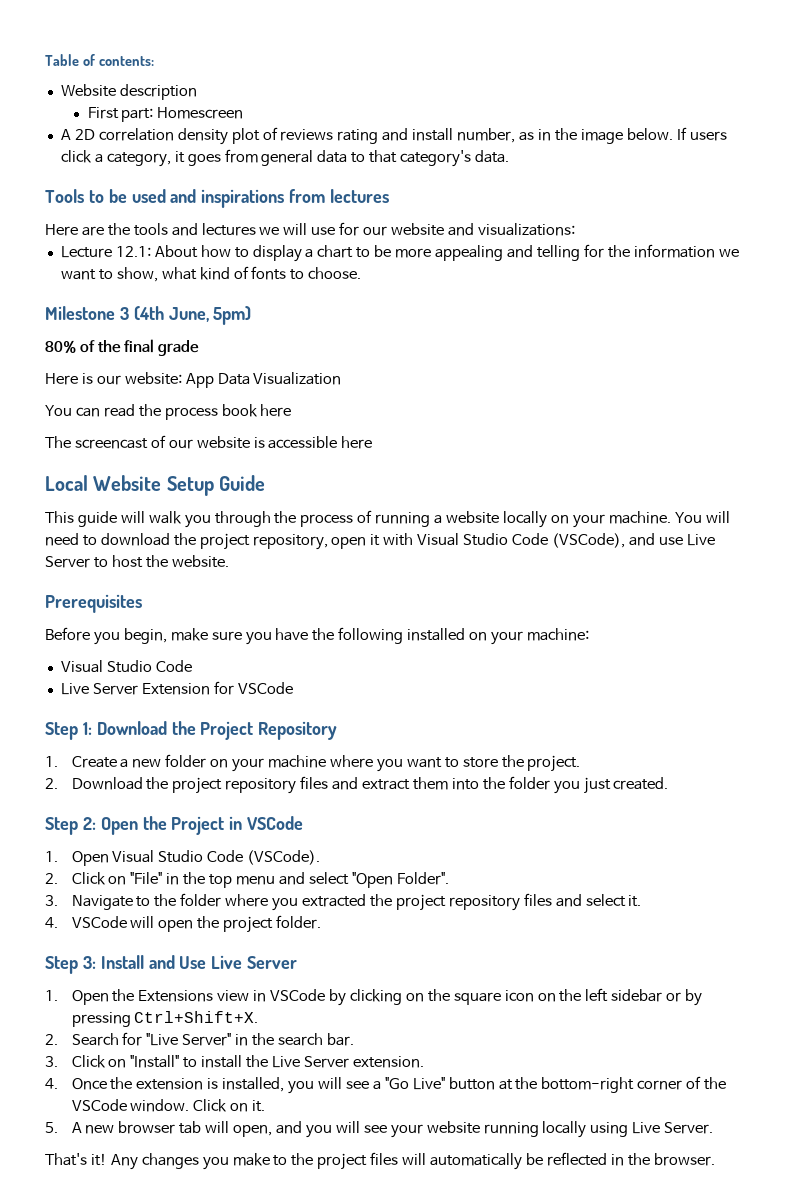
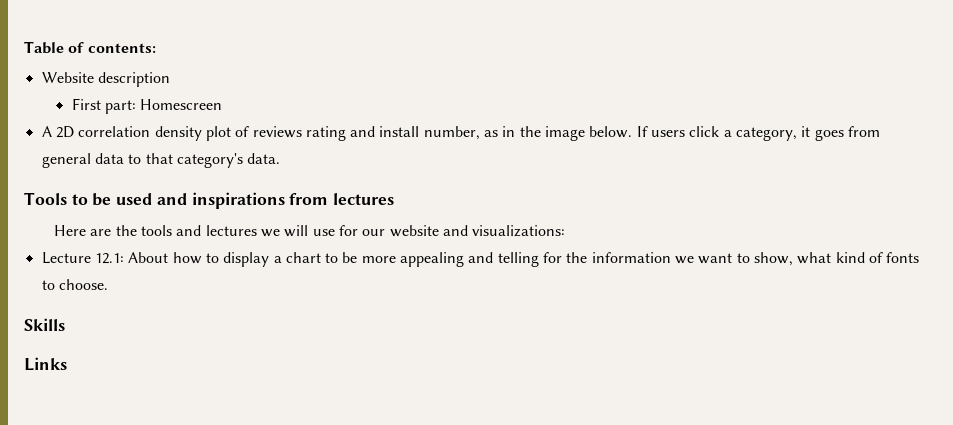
- Milestone 3 (4th June, 5pm)
- 80% of the final grade
- Here is our website: App Data Visualization
- You can read the process book here
- The screencast of our website is accessible here
- Local Website Setup Guide
- This guide will walk you through the process of running a website locally on your machine. You will need to download the project repository, open it with Visual Studio Code (VSCode), and use Live Server to host the website.
- Prerequisites
- Before you begin, make sure you have the following installed on your machine:
- Visual Studio Code
- Live Server Extension for VSCode
- Step 1: Download the Project Repository
- 1. Create a new folder on your machine where you want to store the project.
- 2. Download the project repository files and extract them into the folder you just created.
- Step 2: Open the Project in VSCode
- 1. Open Visual Studio Code (VSCode).
- 2. Click on "File" in the top menu and select "Open Folder".
- 3. Navigate to the folder where you extracted the project repository files and select it.
- 4. VSCode will open the project folder.
- Step 3: Install and Use Live Server
- 1. Open the Extensions view in VSCode by clicking on the square icon on the left sidebar or by pressing Ctrl+Shift+X.
- 2. Search for "Live Server" in the search bar.
- 3. Click on "Install" to install the Live Server extension.
- 4. Once the extension is installed, you will see a "Go Live" button at the bottom-right corner of the VSCode window. Click on it.
- 5. A new browser tab will open, and you will see your website running locally using Live Server.
- That's it! Any changes you make to the project files will automatically be reflected in the browser.
+ Skills
+ Links

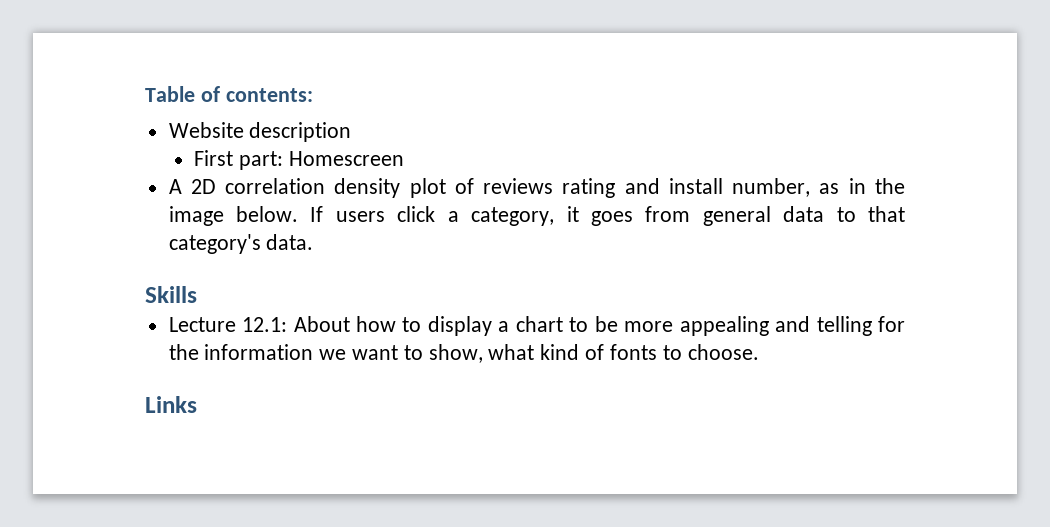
- Tools to be used and inspirations from lectures
- Here are the tools and lectures we will use for our website and visualizations:
+ Skills
- Skills

